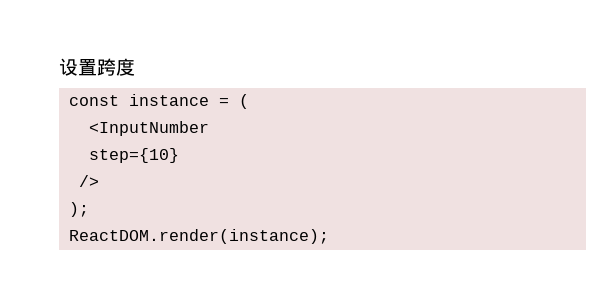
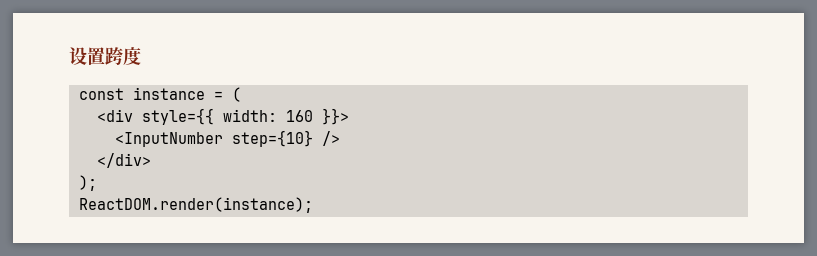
- <InputNumber
- step={10}
- />
+ <div style={{ width: 160 }}>
+ <InputNumber step={10} />
+ </div>

